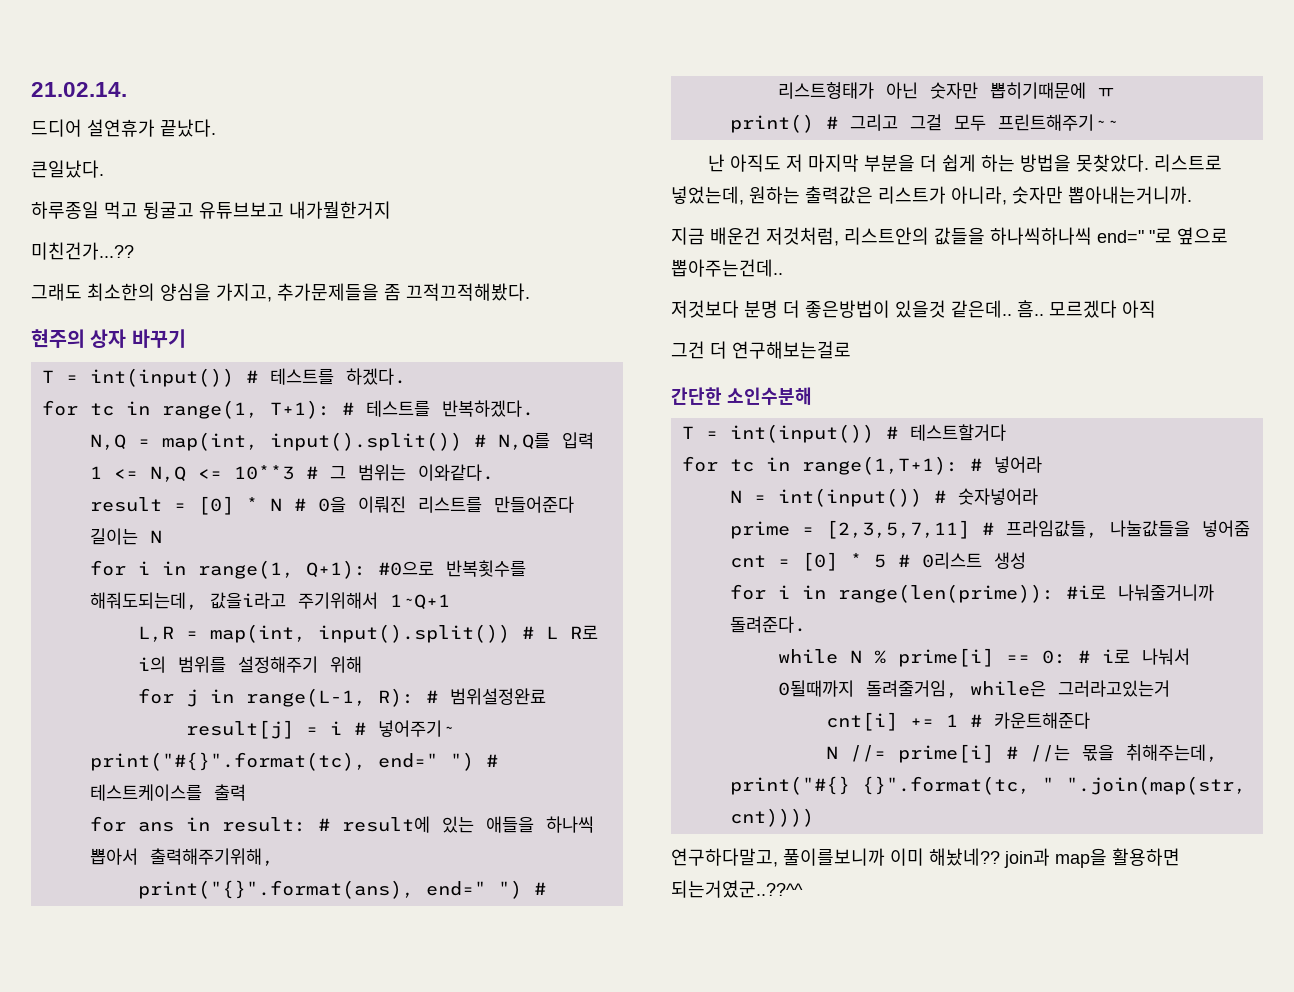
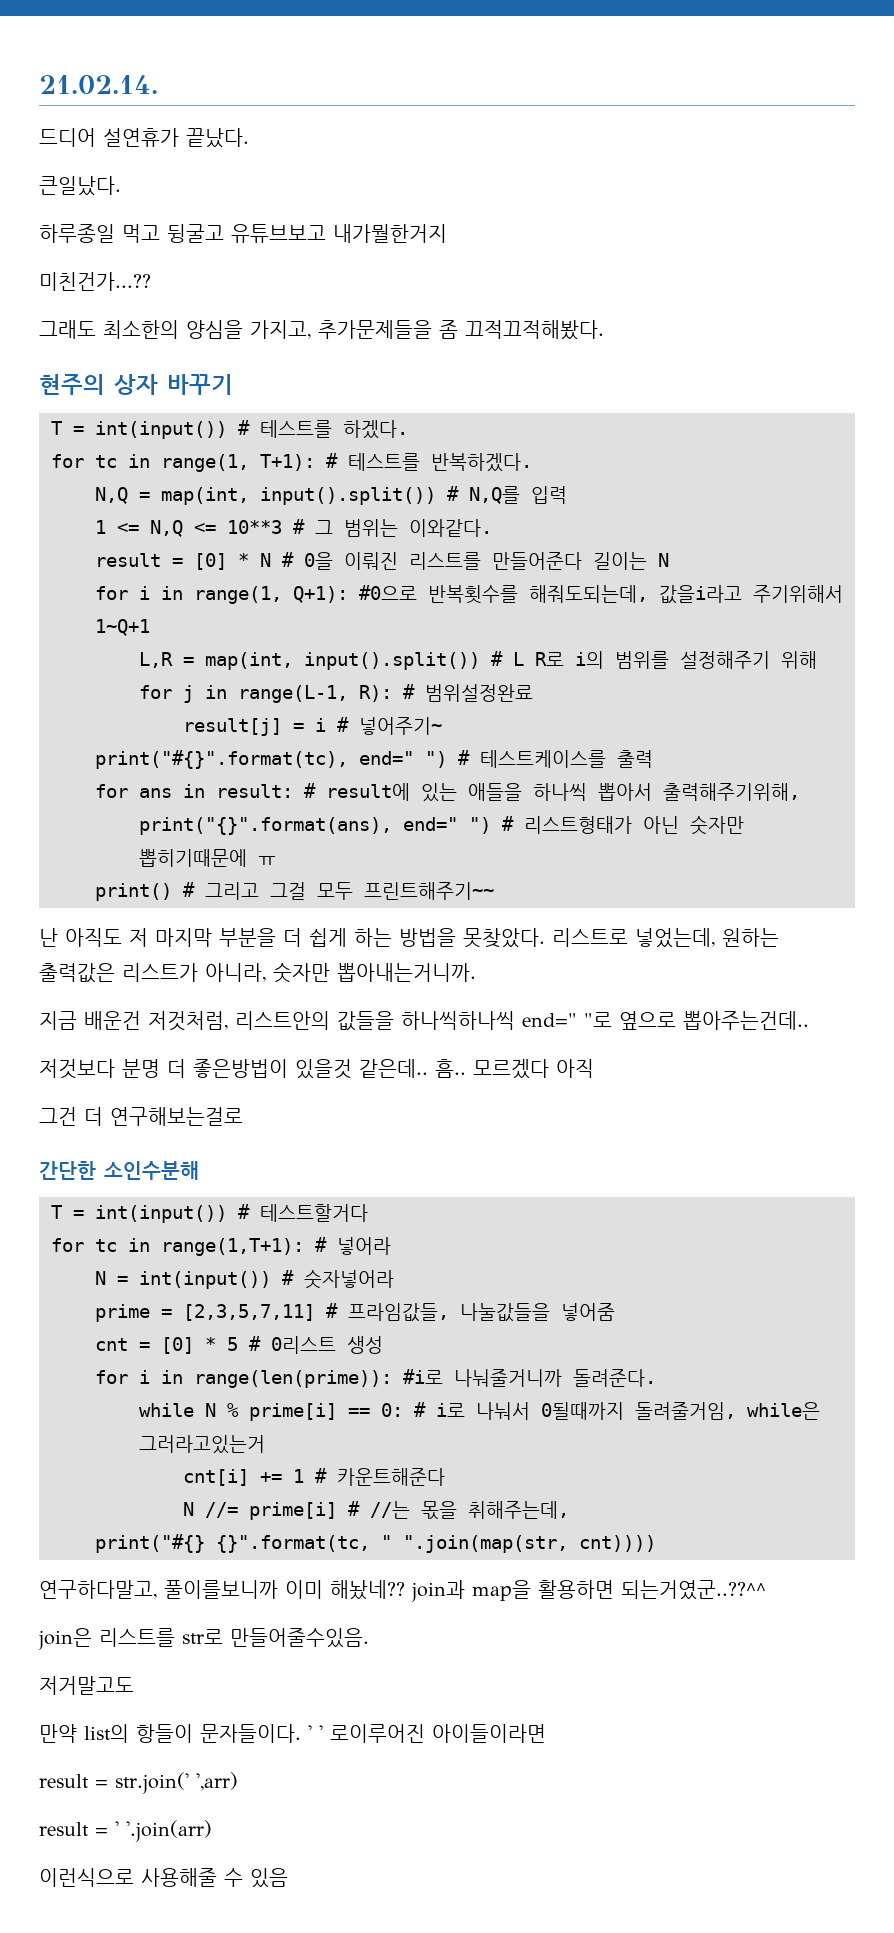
+ join은 리스트를 str로 만들어줄수있음.
+ 저거말고도
+ 만약 list의 항들이 문자들이다. ' ' 로이루어진 아이들이라면
+ result = str.join(' ',arr)
+ result = ' '.join(arr)
+ 이런식으로 사용해줄 수 있음

